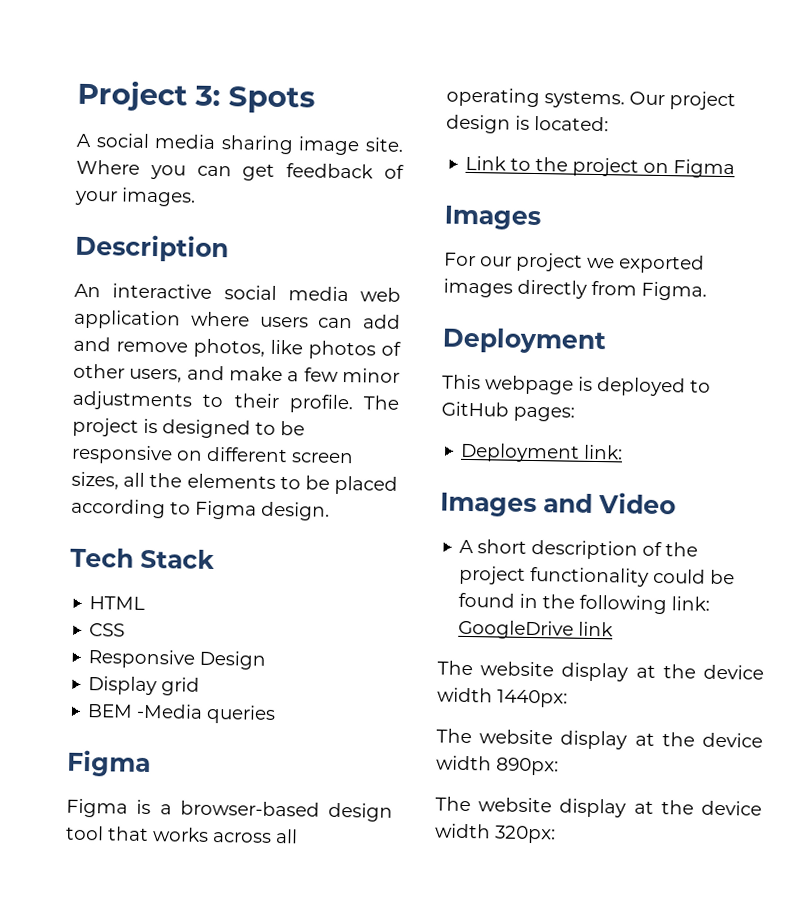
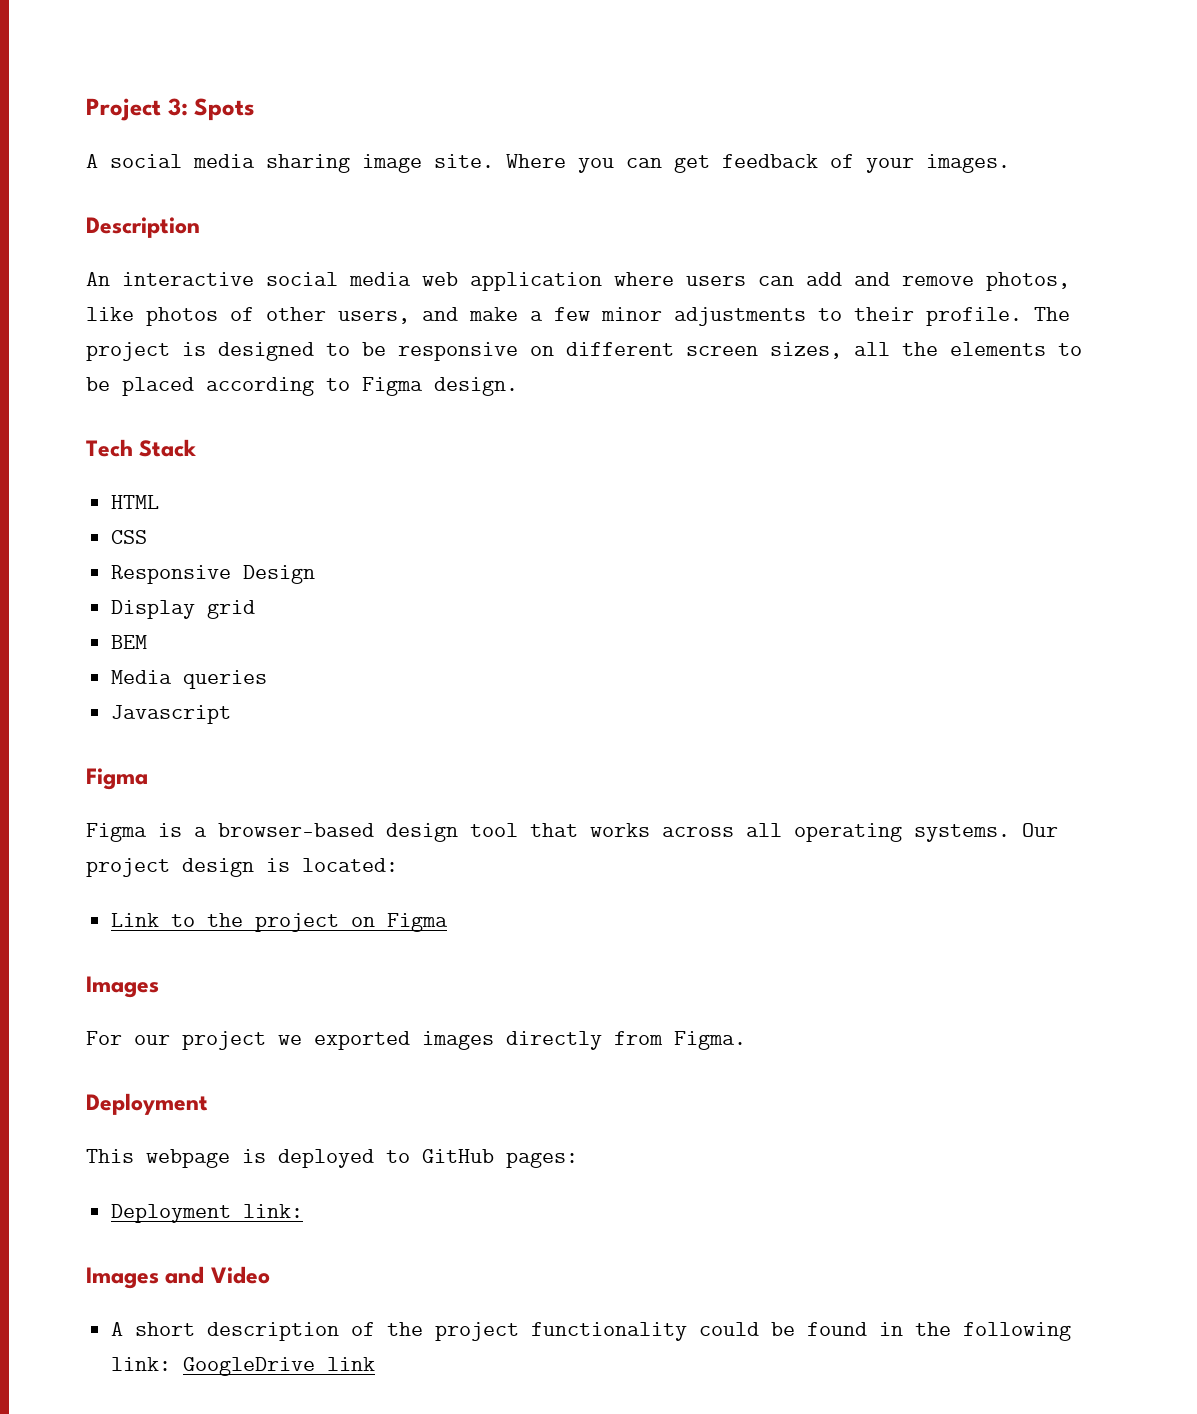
- BEM -Media queries
+ BEM
+ Media queries
+ Javascript
- The website display at the device width 1440px:
- The website display at the device width 890px:
- The website display at the device width 320px:

